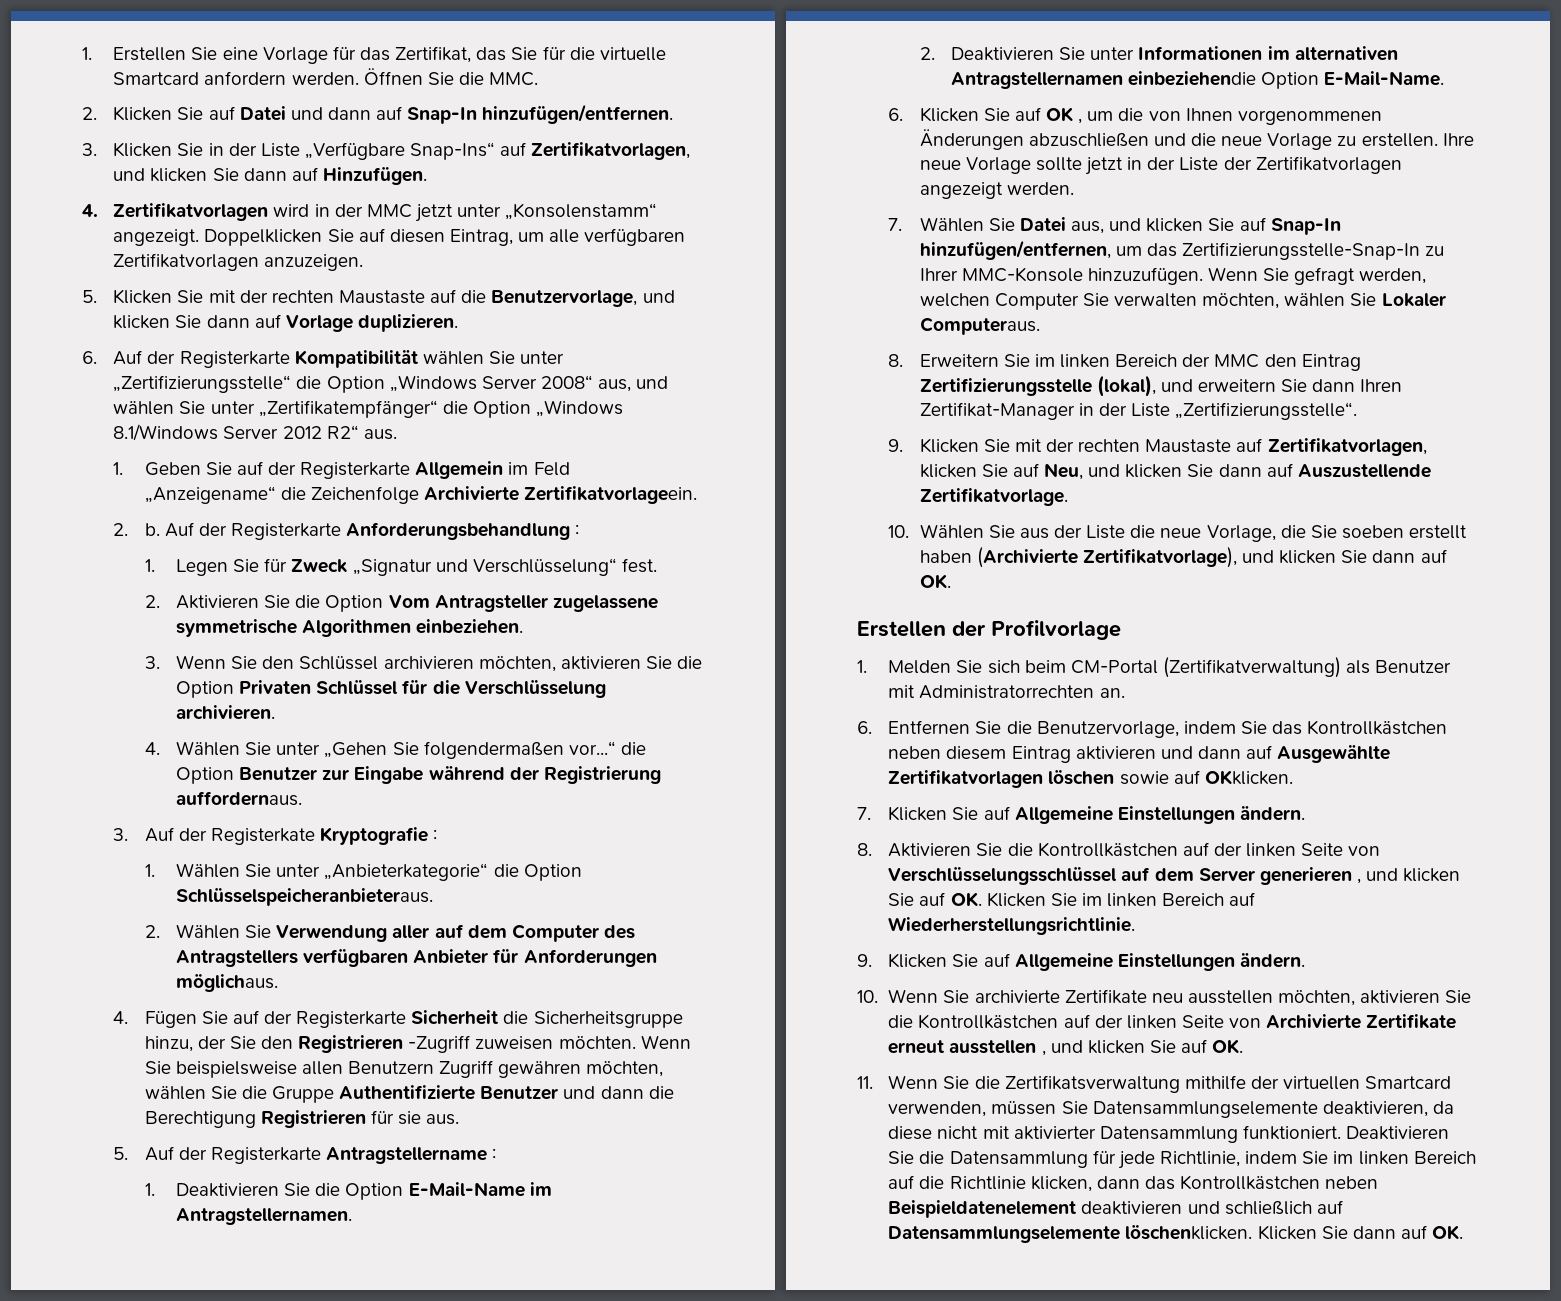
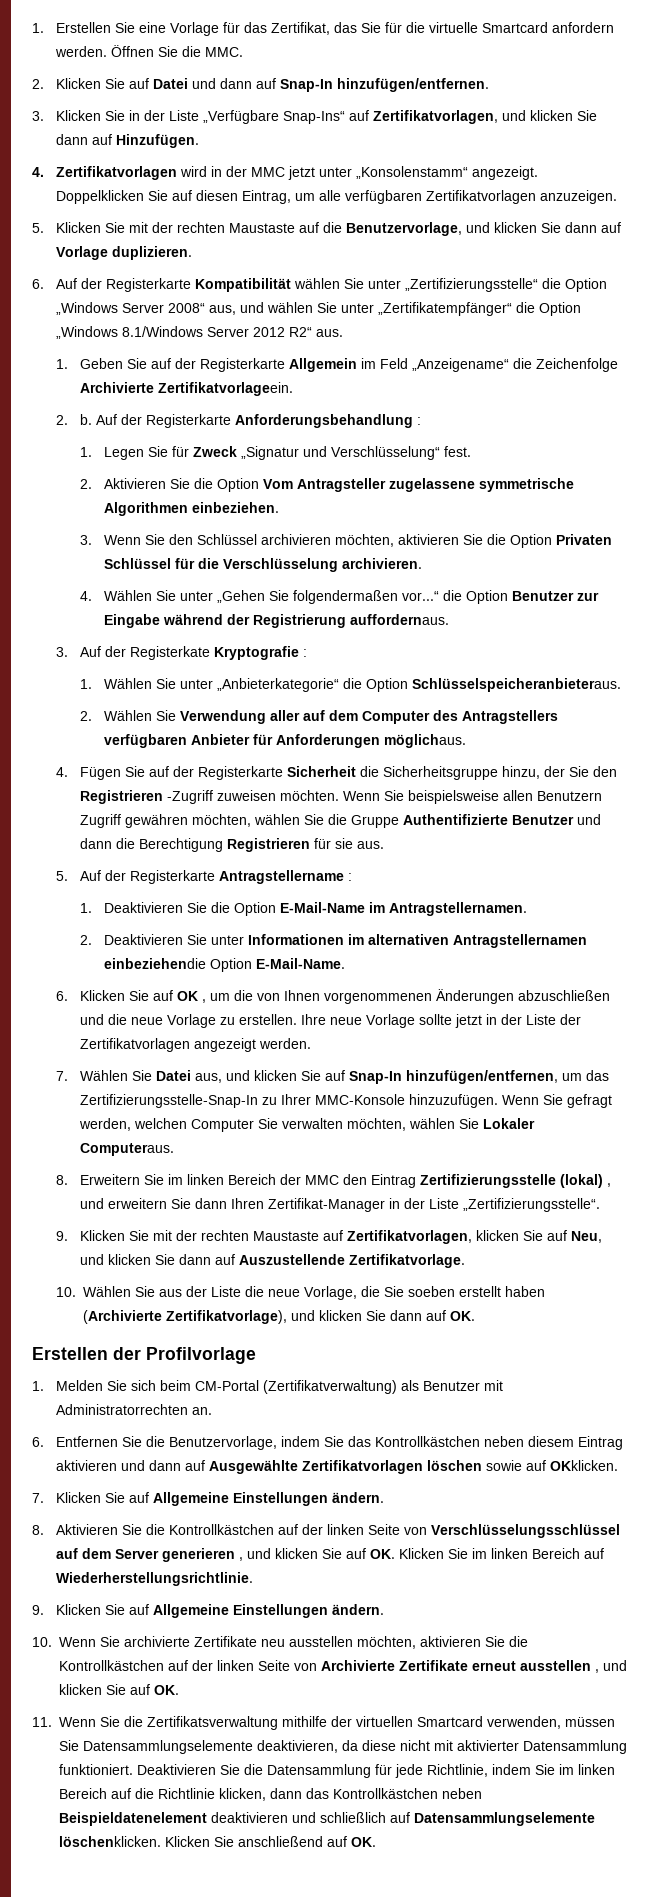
- 8. Erweitern Sie im linken Bereich der MMC den Eintrag Zertifizierungsstelle (lokal), und erweitern Sie dann Ihren Zertifikat-Manager in der Liste „Zertifizierungsstelle“.
+ 8. Erweitern Sie im linken Bereich der MMC den Eintrag Zertifizierungsstelle (lokal) , und erweitern Sie dann Ihren Zertifikat-Manager in der Liste „Zertifizierungsstelle“.
- Klicken Sie dann auf OK.
+ Klicken Sie anschließend auf OK.

